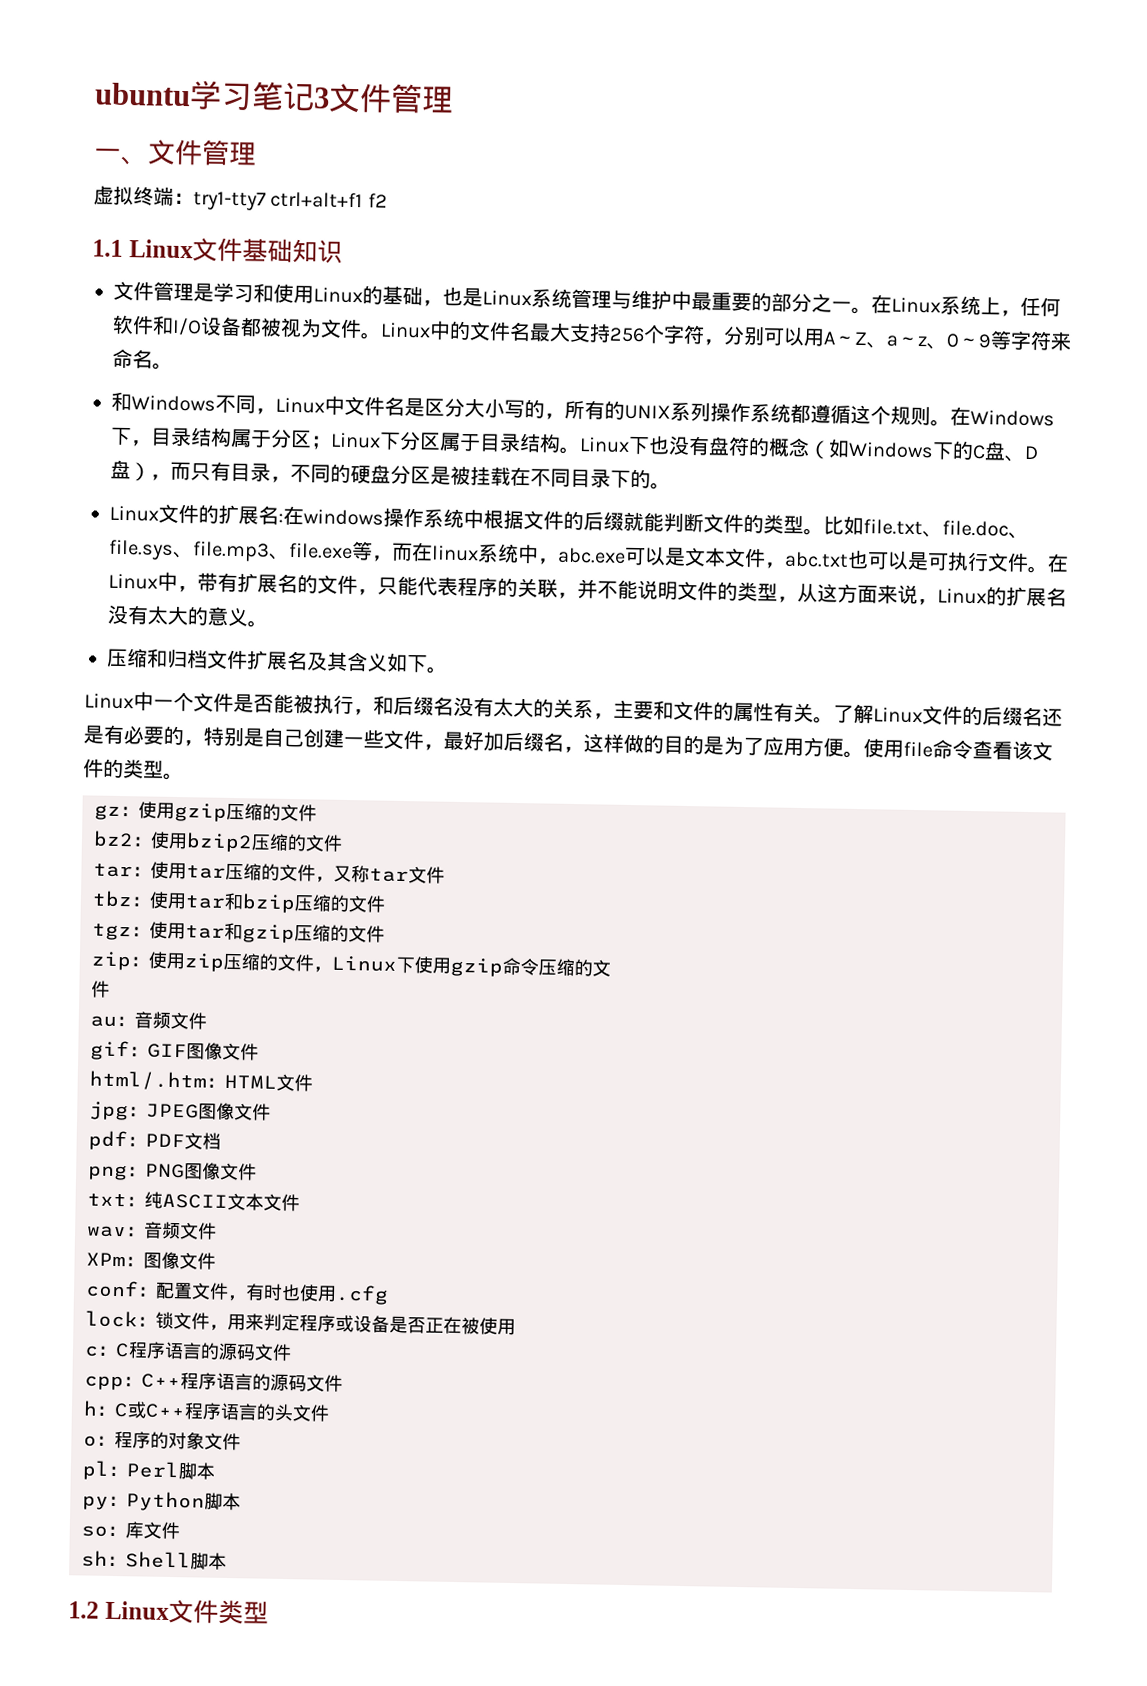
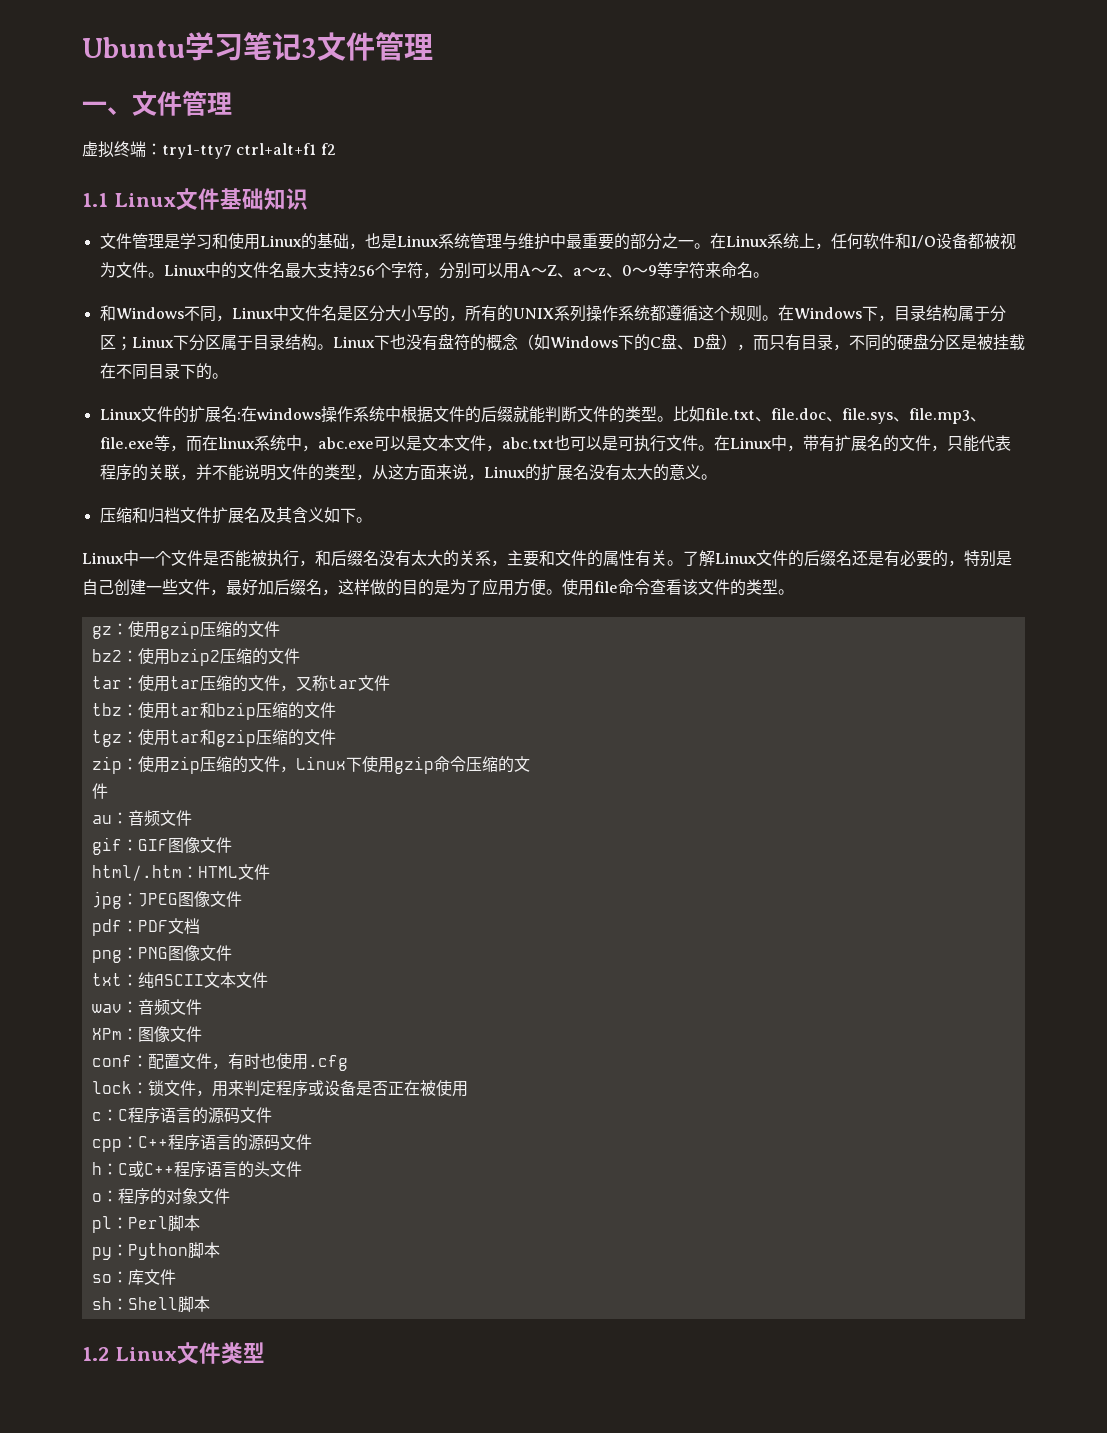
- ubuntu学习笔记3文件管理
+ Ubuntu学习笔记3文件管理

